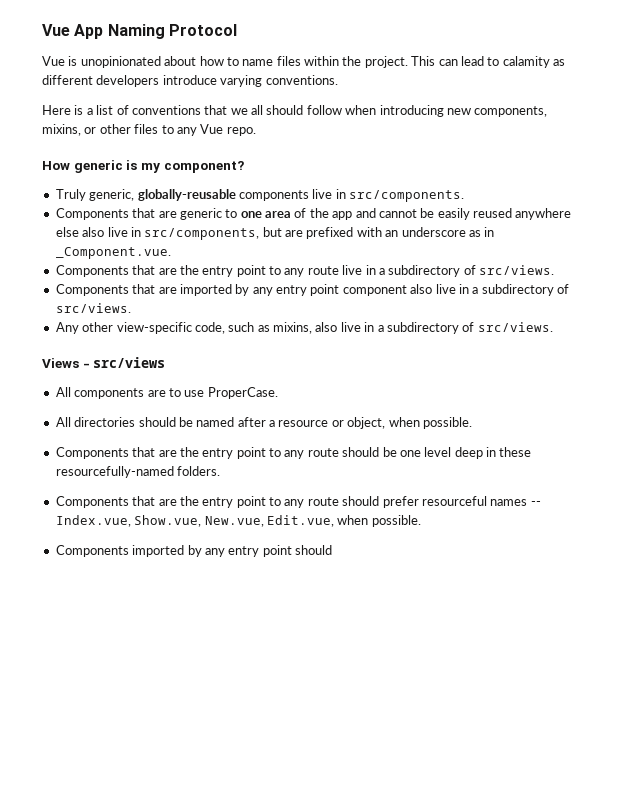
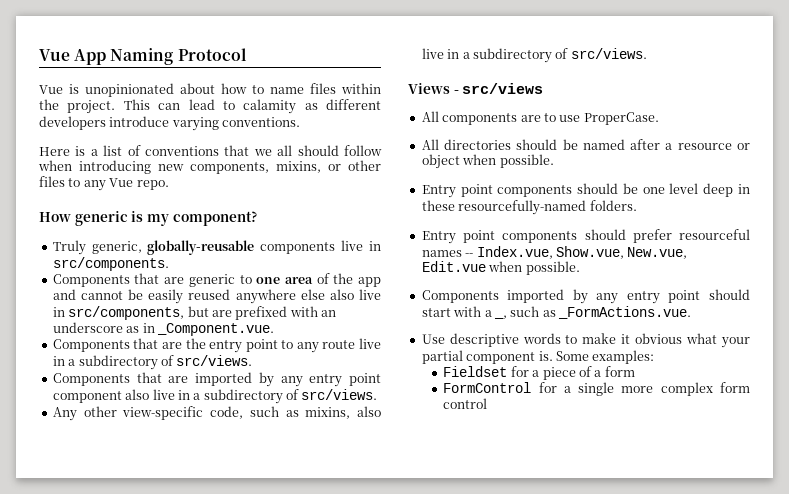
- All directories should be named after a resource or object, when possible.
- Components that are the entry point to any route should be one level deep in these resourcefully-named folders.
+ All directories should be named after a resource or object when possible.
+ Entry point components should be one level deep in these resourcefully-named folders.
- Components that are the entry point to any route should prefer resourceful names -- Index.vue, Show.vue, New.vue, Edit.vue, when possible.
+ Entry point components should prefer resourceful names -- Index.vue, Show.vue, New.vue, Edit.vue when possible.
- Components imported by any entry point should
+ Components imported by any entry point should start with a _, such as _FormActions.vue.
+ Use descriptive words to make it obvious what your partial component is. Some examples:
+ Fieldset for a piece of a form
+ FormControl for a single more complex form control

